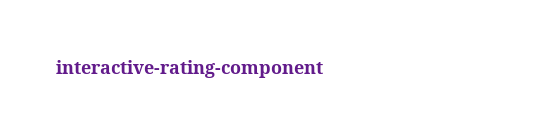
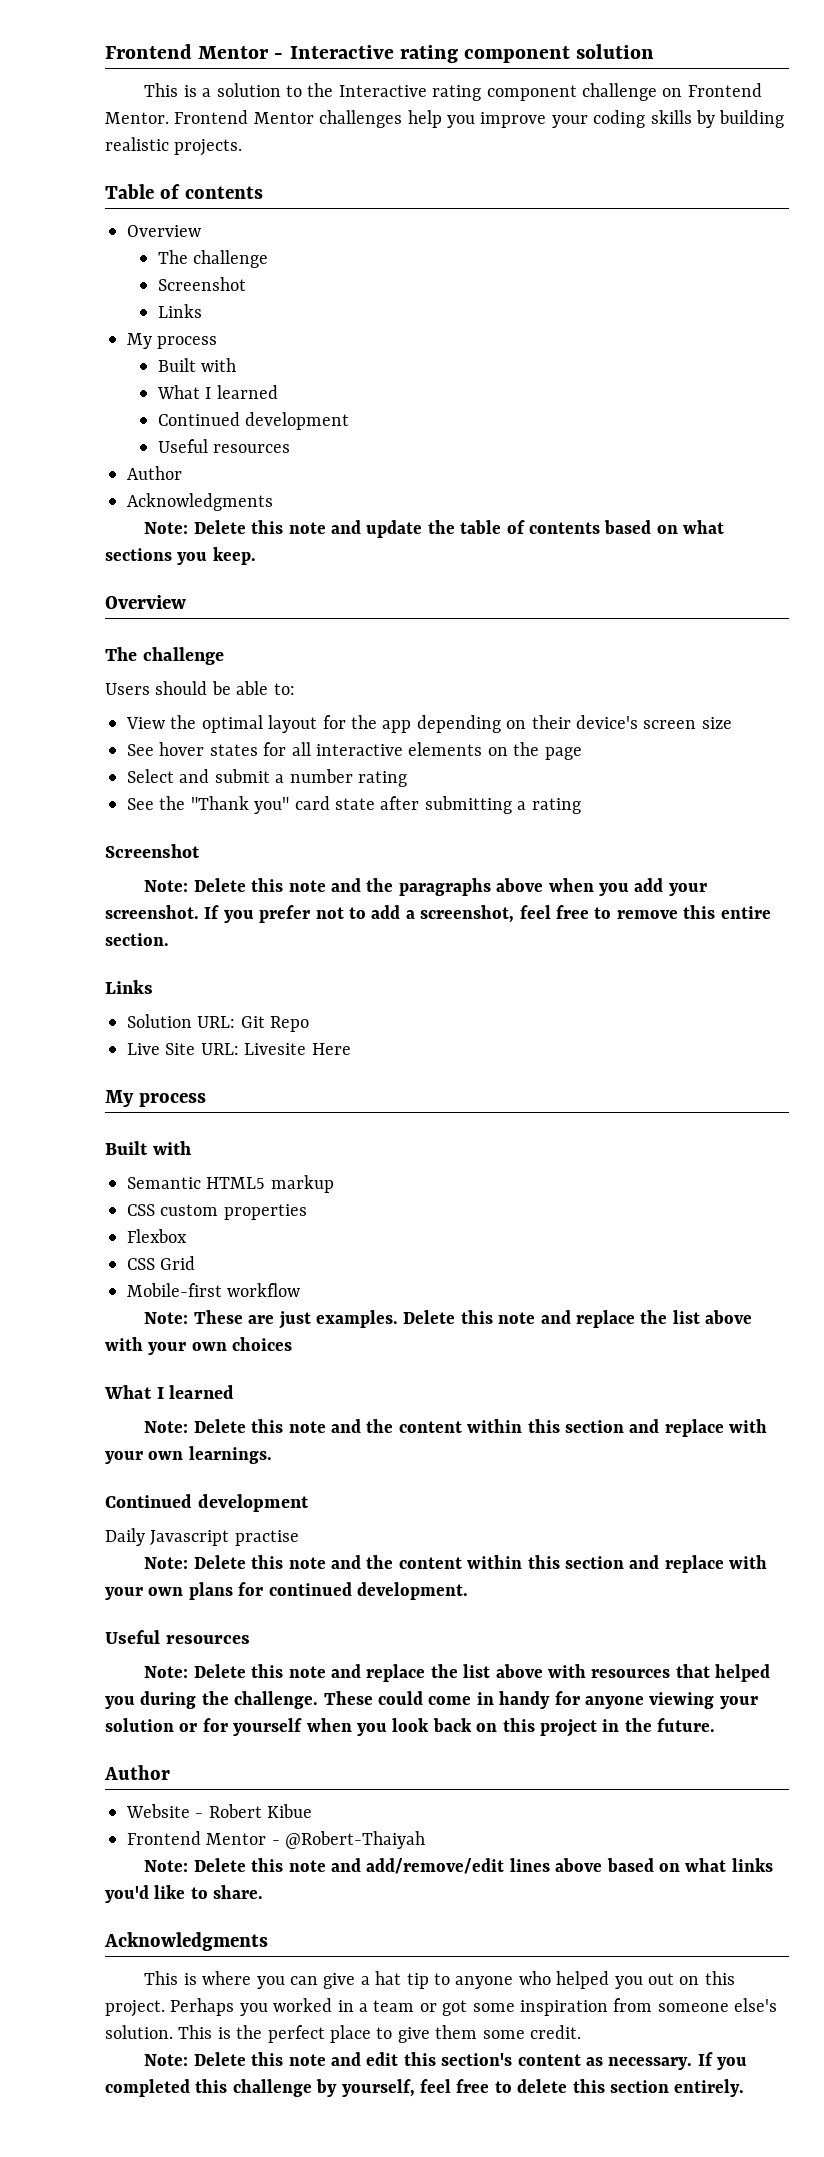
- interactive-rating-component
+ Frontend Mentor - Interactive rating component solution
+ This is a solution to the Interactive rating component challenge on Frontend Mentor. Frontend Mentor challenges help you improve your coding skills by building realistic projects.
+ Table of contents
+ Overview
+ The challenge
+ Screenshot
+ Links
+ My process
+ Built with
+ What I learned
+ Continued development
+ Useful resources
+ Author
+ Acknowledgments
+ Note: Delete this note and update the table of contents based on what sections you keep.
+ Overview
+ The challenge
+ Users should be able to:
+ View the optimal layout for the app depending on their device's screen size
+ See hover states for all interactive elements on the page
+ Select and submit a number rating
+ See the "Thank you" card state after submitting a rating
+ Screenshot
+ Note: Delete this note and the paragraphs above when you add your screenshot. If you prefer not to add a screenshot, feel free to remove this entire section.
+ Links
+ Solution URL: Git Repo
+ Live Site URL: Livesite Here
+ My process
+ Built with
+ Semantic HTML5 markup
+ CSS custom properties
+ Flexbox
+ CSS Grid
+ Mobile-first workflow
+ Note: These are just examples. Delete this note and replace the list above with your own choices
+ What I learned
+ Note: Delete this note and the content within this section and replace with your own learnings.
+ Continued development
+ Daily Javascript practise
+ Note: Delete this note and the content within this section and replace with your own plans for continued development.
+ Useful resources
+ Note: Delete this note and replace the list above with resources that helped you during the challenge. These could come in handy for anyone viewing your solution or for yourself when you look back on this project in the future.
+ Author
+ Website - Robert Kibue
+ Frontend Mentor - @Robert-Thaiyah
+ Note: Delete this note and add/remove/edit lines above based on what links you'd like to share.
+ Acknowledgments
+ This is where you can give a hat tip to anyone who helped you out on this project. Perhaps you worked in a team or got some inspiration from someone else's solution. This is the perfect place to give them some credit.
+ Note: Delete this note and edit this section's content as necessary. If you completed this challenge by yourself, feel free to delete this section entirely.

